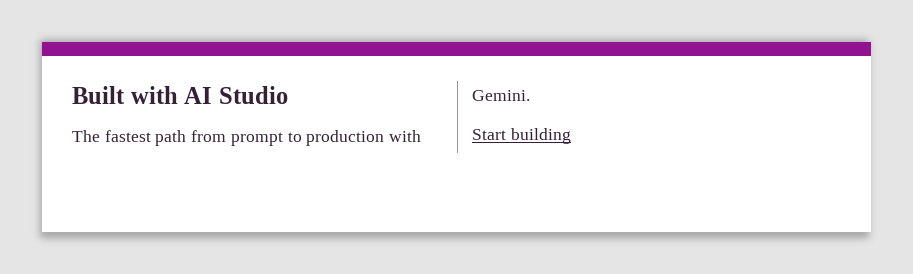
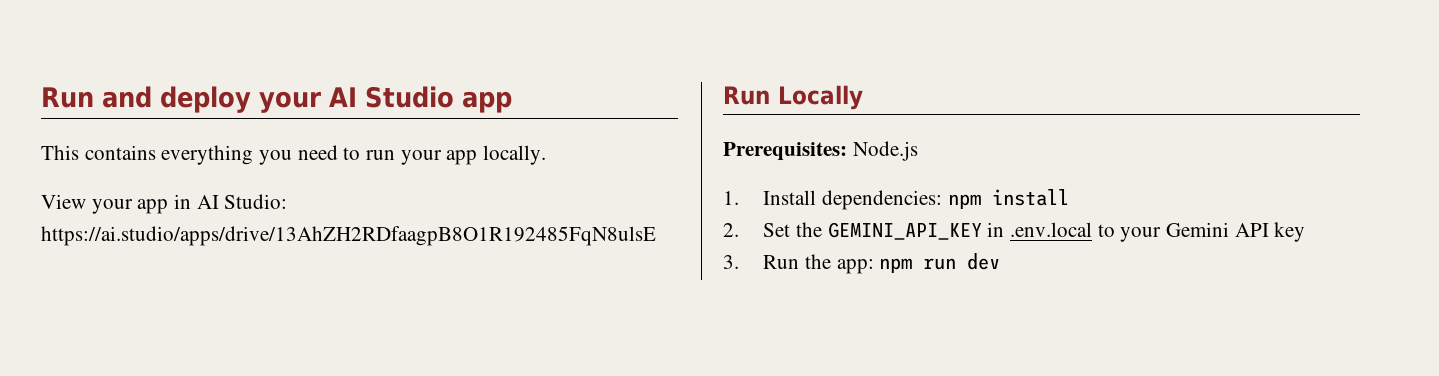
- Built with AI Studio
- The fastest path from prompt to production with Gemini.
- Start building
+ Run and deploy your AI Studio app
+ This contains everything you need to run your app locally.
+ View your app in AI Studio: https://ai.studio/apps/drive/13AhZH2RDfaagpB8O1R192485FqN8ulsE
+ Run Locally
+ Prerequisites: Node.js
+ 1. Install dependencies: npm install
+ 2. Set the GEMINI_API_KEY in .env.local to your Gemini API key
+ 3. Run the app: npm run dev

